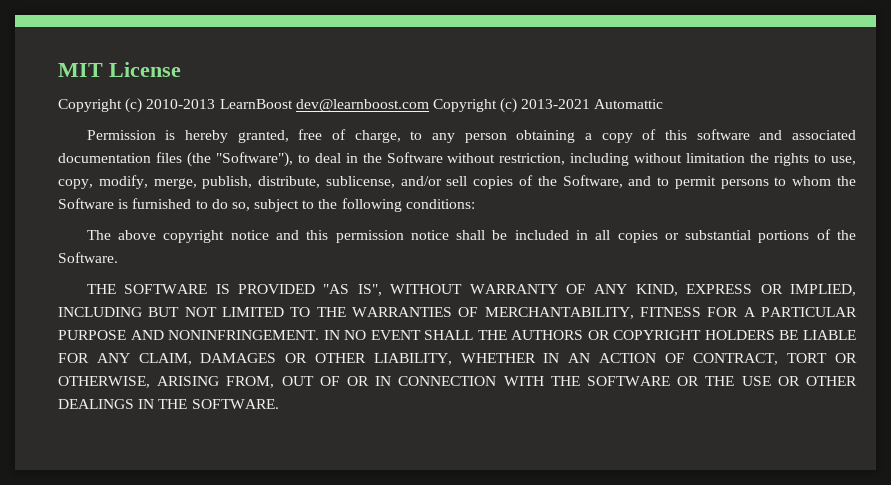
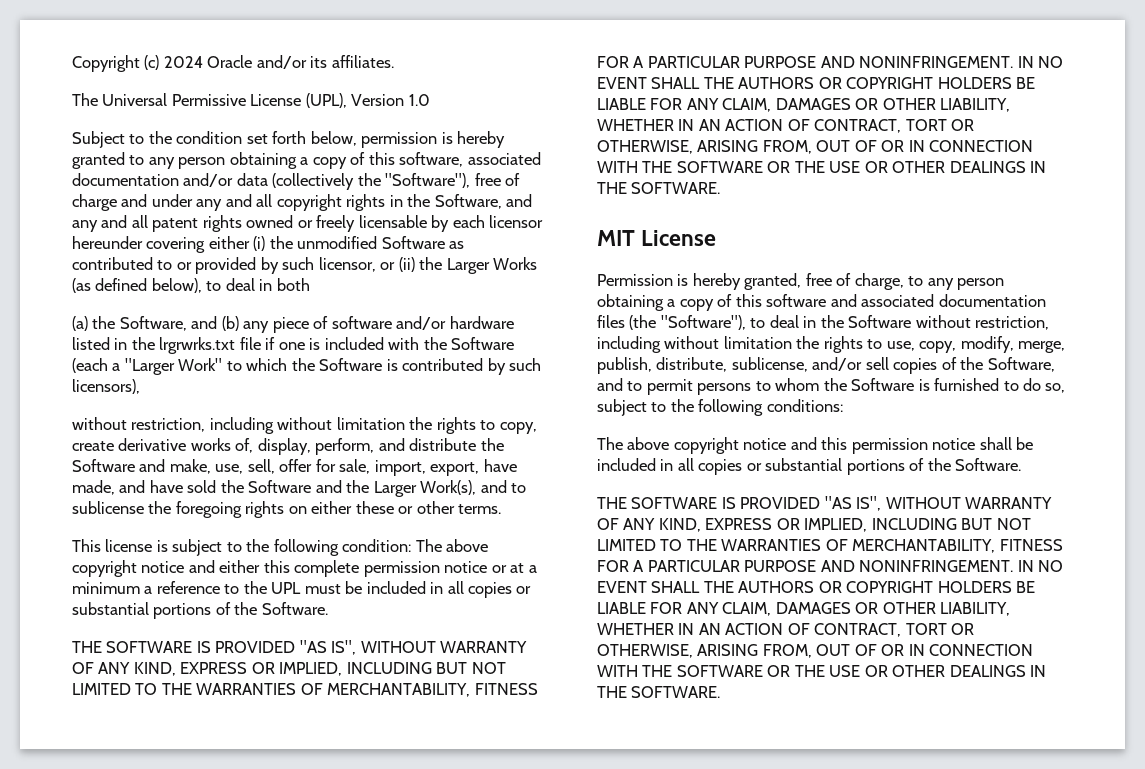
+ Copyright (c) 2024 Oracle and/or its affiliates.
+ The Universal Permissive License (UPL), Version 1.0
+ Subject to the condition set forth below, permission is hereby granted to any person obtaining a copy of this software, associated documentation and/or data (collectively the "Software"), free of charge and under any and all copyright rights in the Software, and any and all patent rights owned or freely licensable by each licensor hereunder covering either (i) the unmodified Software as contributed to or provided by such licensor, or (ii) the Larger Works (as defined below), to deal in both
+ (a) the Software, and (b) any piece of software and/or hardware listed in the lrgrwrks.txt file if one is included with the Software (each a "Larger Work" to which the Software is contributed by such licensors),
+ without restriction, including without limitation the rights to copy, create derivative works of, display, perform, and distribute the Software and make, use, sell, offer for sale, import, export, have made, and have sold the Software and the Larger Work(s), and to sublicense the foregoing rights on either these or other terms.
+ This license is subject to the following condition: The above copyright notice and either this complete permission notice or at a minimum a reference to the UPL must be included in all copies or substantial portions of the Software.
+ THE SOFTWARE IS PROVIDED "AS IS", WITHOUT WARRANTY OF ANY KIND, EXPRESS OR IMPLIED, INCLUDING BUT NOT LIMITED TO THE WARRANTIES OF MERCHANTABILITY, FITNESS FOR A PARTICULAR PURPOSE AND NONINFRINGEMENT. IN NO EVENT SHALL THE AUTHORS OR COPYRIGHT HOLDERS BE LIABLE FOR ANY CLAIM, DAMAGES OR OTHER LIABILITY, WHETHER IN AN ACTION OF CONTRACT, TORT OR OTHERWISE, ARISING FROM, OUT OF OR IN CONNECTION WITH THE SOFTWARE OR THE USE OR OTHER DEALINGS IN THE SOFTWARE.
  MIT License
- Copyright (c) 2010-2013 LearnBoost dev@learnboost.com Copyright (c) 2013-2021 Automattic

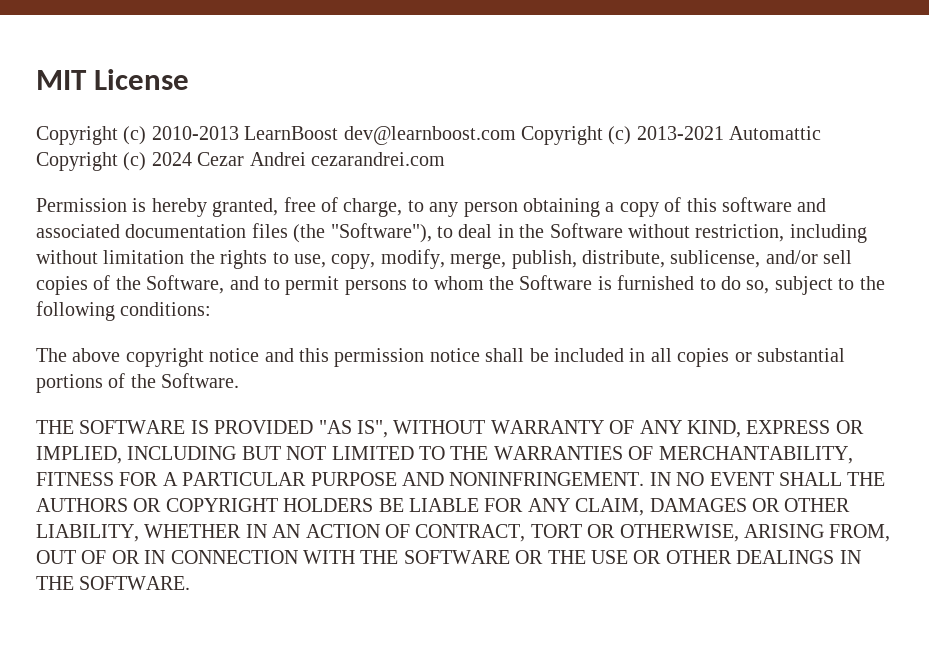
- Copyright (c) 2024 Oracle and/or its affiliates.
- The Universal Permissive License (UPL), Version 1.0
- Subject to the condition set forth below, permission is hereby granted to any person obtaining a copy of this software, associated documentation and/or data (collectively the "Software"), free of charge and under any and all copyright rights in the Software, and any and all patent rights owned or freely licensable by each licensor hereunder covering either (i) the unmodified Software as contributed to or provided by such licensor, or (ii) the Larger Works (as defined below), to deal in both
- (a) the Software, and (b) any piece of software and/or hardware listed in the lrgrwrks.txt file if one is included with the Software (each a "Larger Work" to which the Software is contributed by such licensors),
- without restriction, including without limitation the rights to copy, create derivative works of, display, perform, and distribute the Software and make, use, sell, offer for sale, import, export, have made, and have sold the Software and the Larger Work(s), and to sublicense the foregoing rights on either these or other terms.
- This license is subject to the following condition: The above copyright notice and either this complete permission notice or at a minimum a reference to the UPL must be included in all copies or substantial portions of the Software.
- THE SOFTWARE IS PROVIDED "AS IS", WITHOUT WARRANTY OF ANY KIND, EXPRESS OR IMPLIED, INCLUDING BUT NOT LIMITED TO THE WARRANTIES OF MERCHANTABILITY, FITNESS FOR A PARTICULAR PURPOSE AND NONINFRINGEMENT. IN NO EVENT SHALL THE AUTHORS OR COPYRIGHT HOLDERS BE LIABLE FOR ANY CLAIM, DAMAGES OR OTHER LIABILITY, WHETHER IN AN ACTION OF CONTRACT, TORT OR OTHERWISE, ARISING FROM, OUT OF OR IN CONNECTION WITH THE SOFTWARE OR THE USE OR OTHER DEALINGS IN THE SOFTWARE.
  MIT License
+ Copyright (c) 2010-2013 LearnBoost dev@learnboost.com Copyright (c) 2013-2021 Automattic Copyright (c) 2024 Cezar Andrei cezarandrei.com

